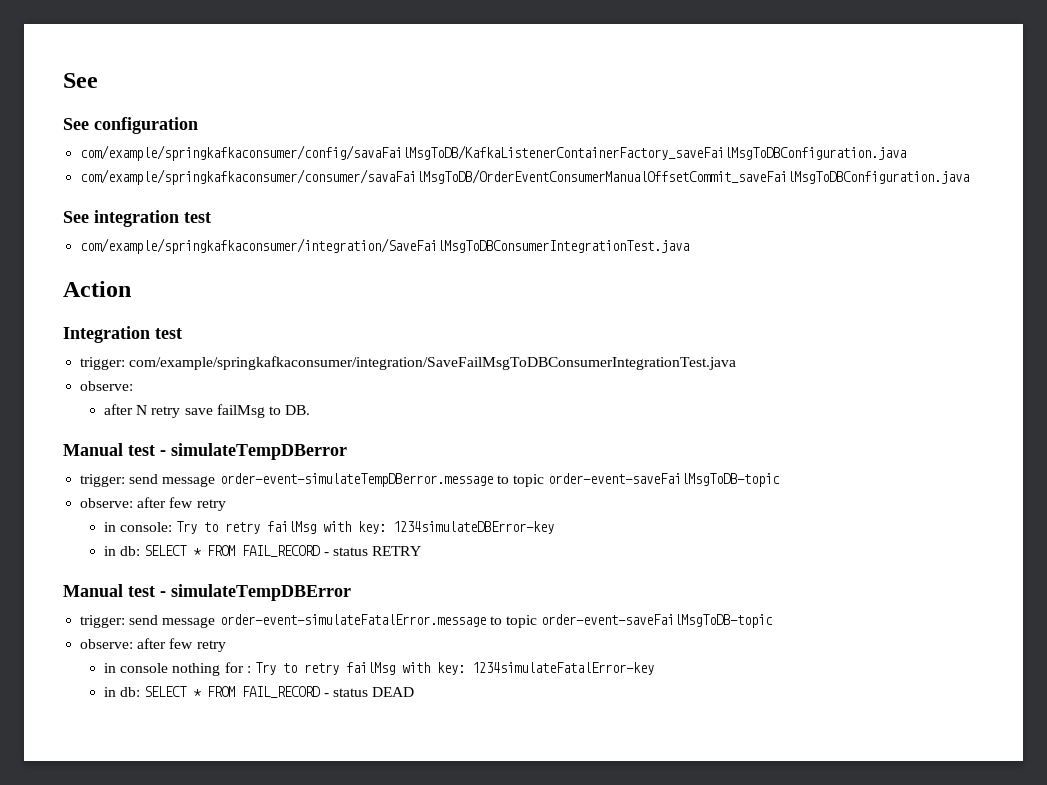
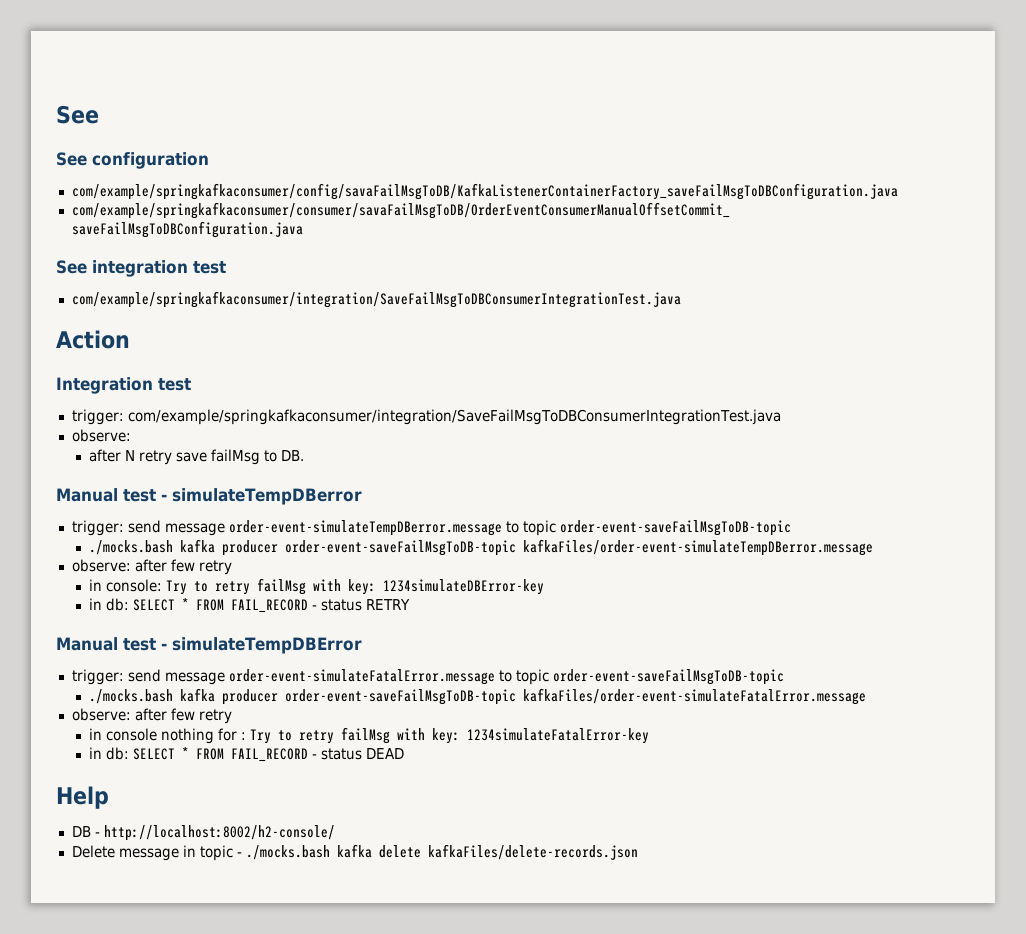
+ ./mocks.bash kafka producer order-event-saveFailMsgToDB-topic kafkaFiles/order-event-simulateTempDBerror.message
+ ./mocks.bash kafka producer order-event-saveFailMsgToDB-topic kafkaFiles/order-event-simulateFatalError.message
+ Help
+ DB - http://localhost:8002/h2-console/
+ Delete message in topic - ./mocks.bash kafka delete kafkaFiles/delete-records.json

